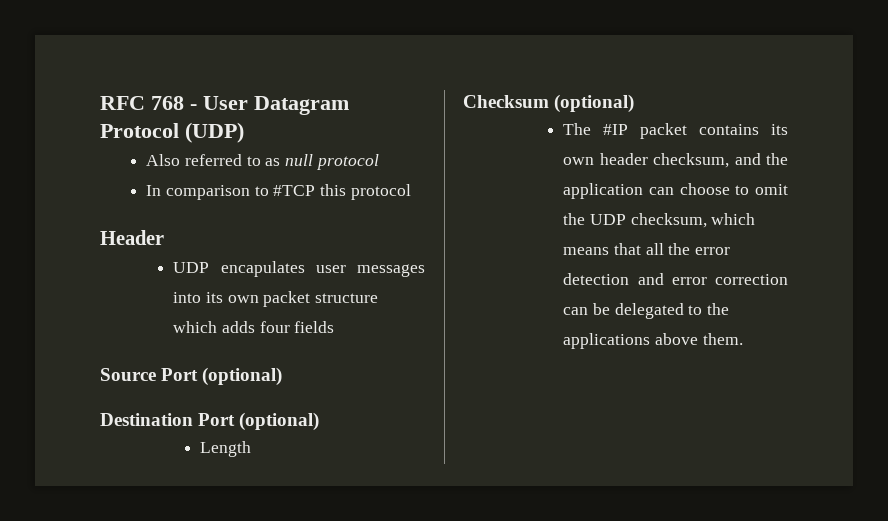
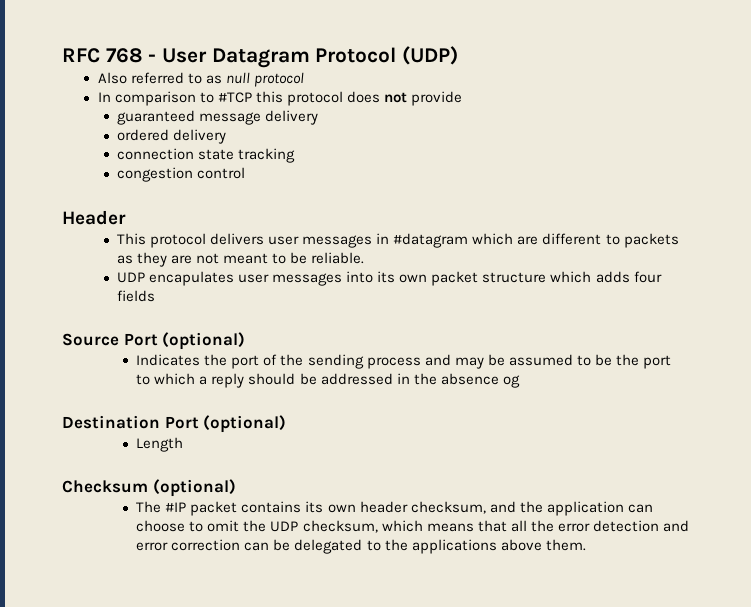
- In comparison to #TCP this protocol
+ In comparison to #TCP this protocol does not provide
+ guaranteed message delivery
+ ordered delivery
+ connection state tracking
+ congestion control
  Header
+ This protocol delivers user messages in #datagram which are different to packets as they are not meant to be reliable.
+ Indicates the port of the sending process and may be assumed to be the port to which a reply should be addressed in the absence og

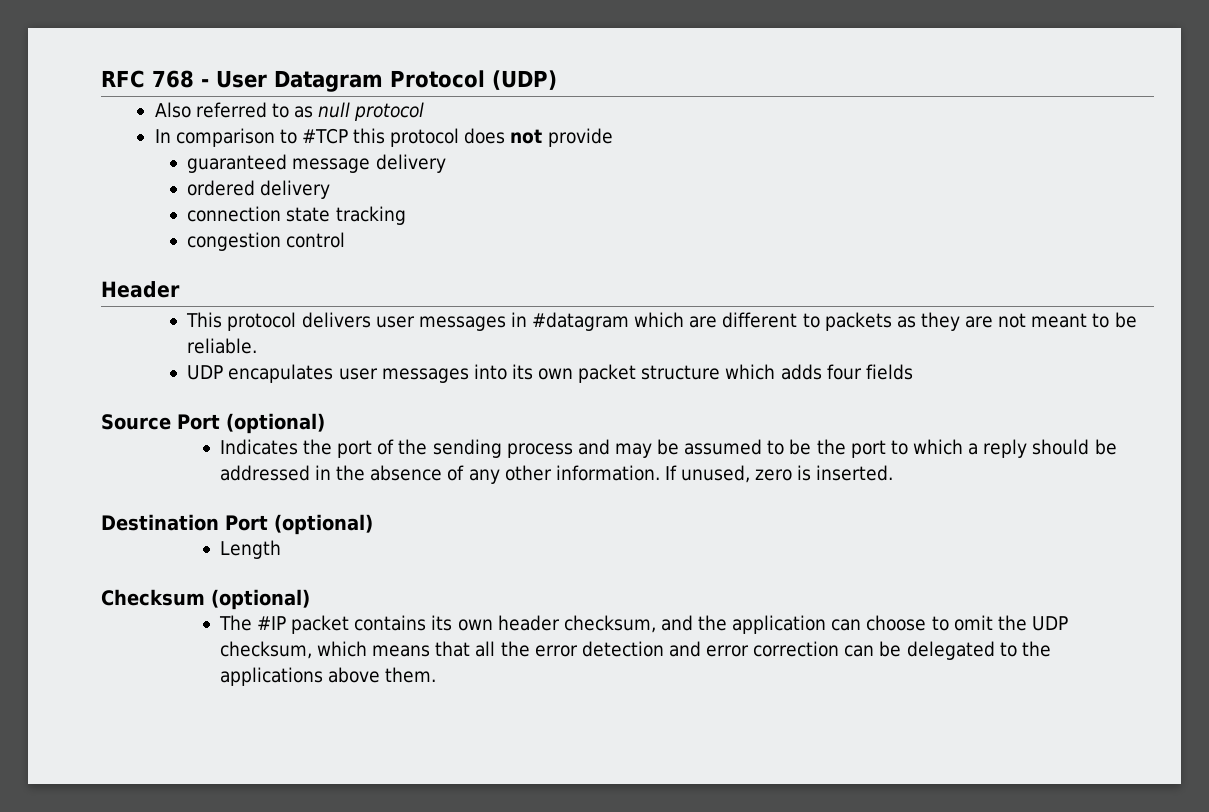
- Indicates the port of the sending process and may be assumed to be the port to which a reply should be addressed in the absence og
+ Indicates the port of the sending process and may be assumed to be the port to which a reply should be addressed in the absence of any other information. If unused, zero is inserted.

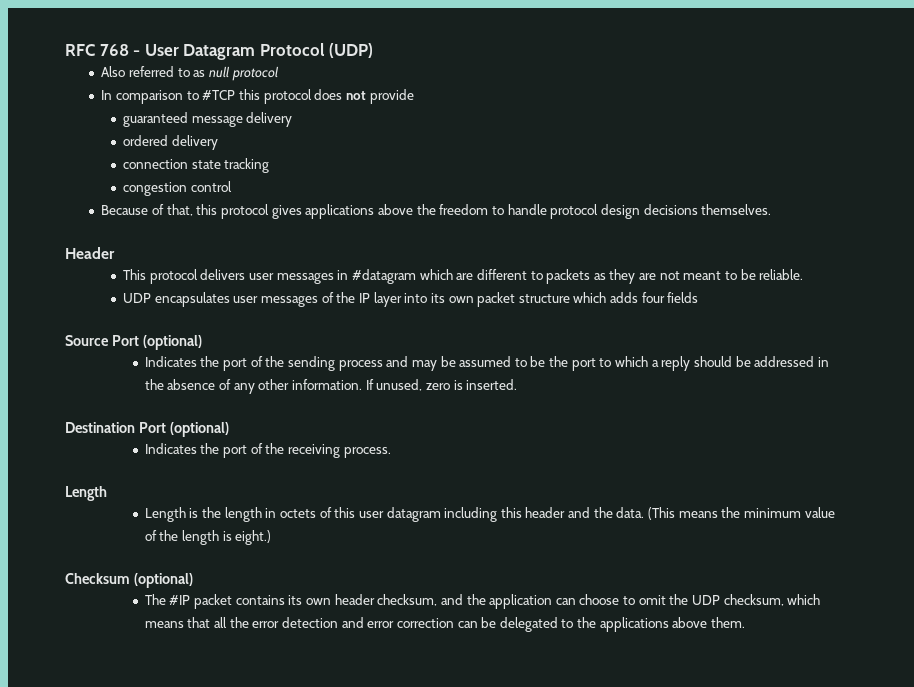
+ Because of that, this protocol gives applications above the freedom to handle protocol design decisions themselves.
- UDP encapulates user messages into its own packet structure which adds four fields
+ UDP encapsulates user messages of the IP layer into its own packet structure which adds four fields
+ Indicates the port of the receiving process.
  Length
+ Length is the length in octets of this user datagram including this header and the data. (This means the minimum value of the length is eight.)

